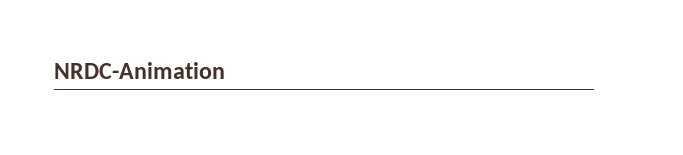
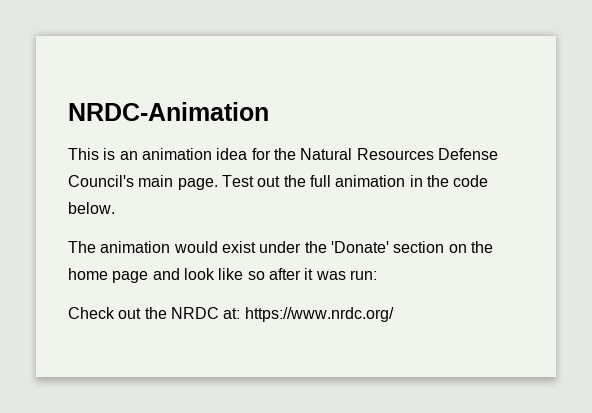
+ This is an animation idea for the Natural Resources Defense Council's main page. Test out the full animation in the code below.
+ The animation would exist under the 'Donate' section on the home page and look like so after it was run:
+ Check out the NRDC at: https://www.nrdc.org/

